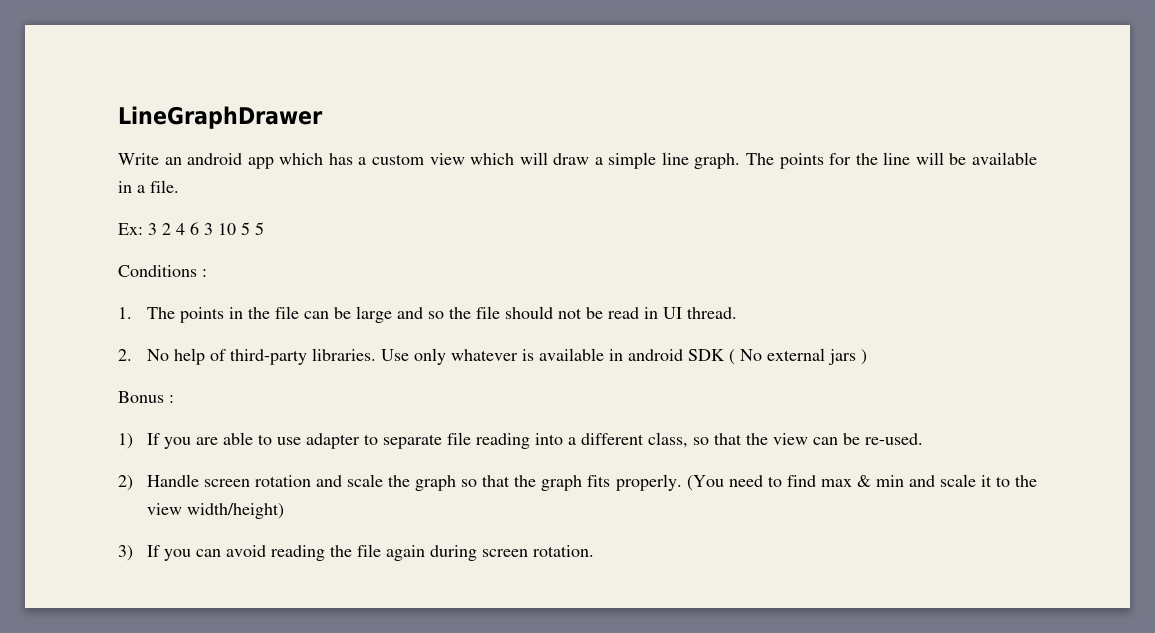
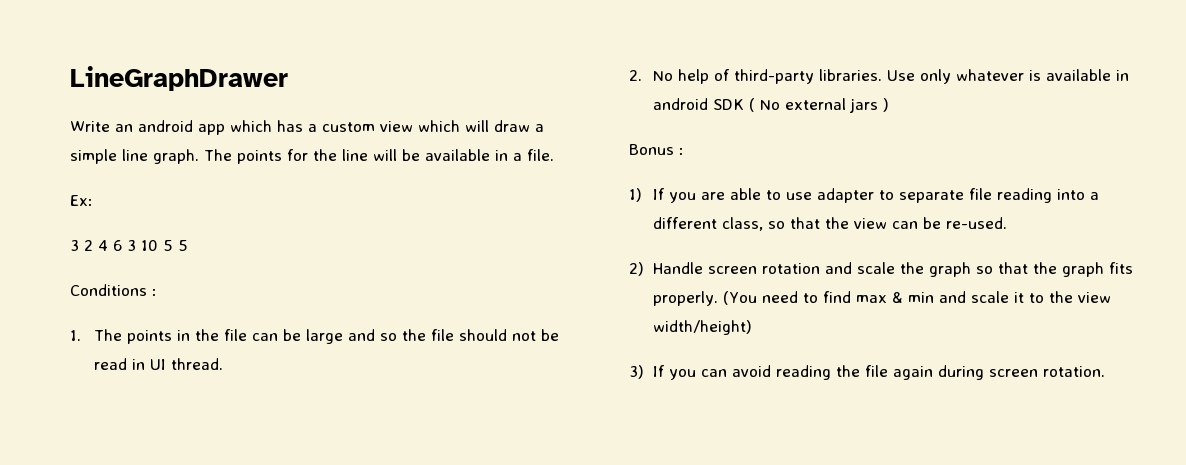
- Ex: 3 2 4 6 3 10 5 5
+ Ex:
+ 3 2 4 6 3 10 5 5

